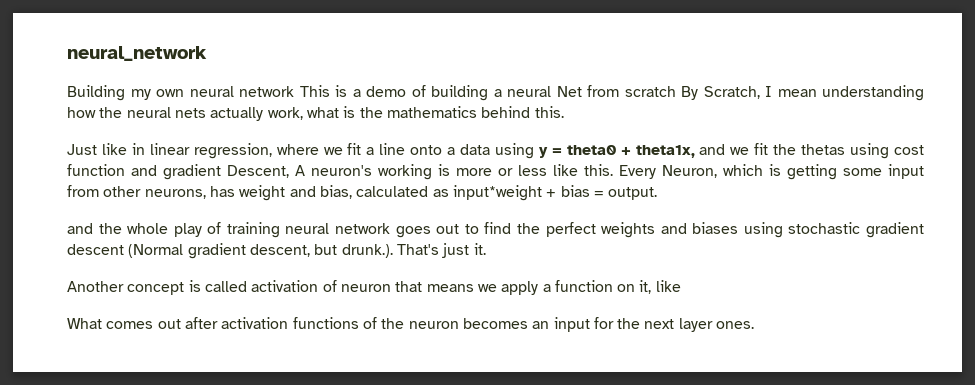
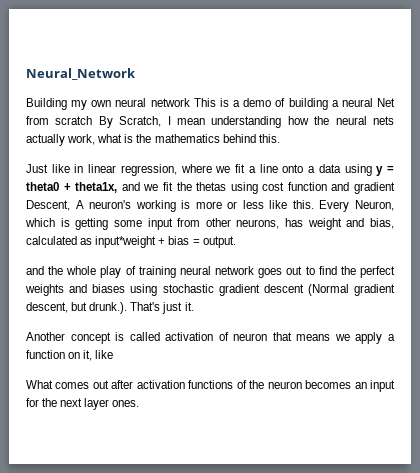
- neural_network
+ Neural_Network

